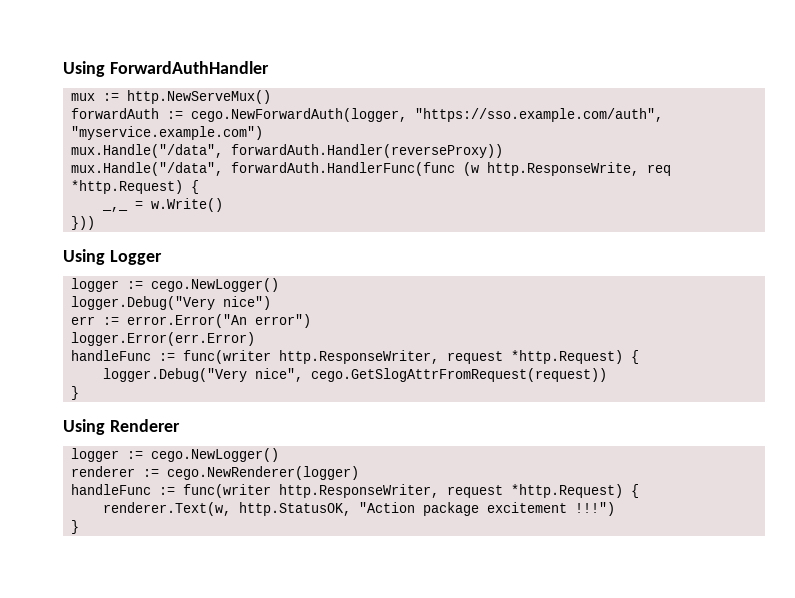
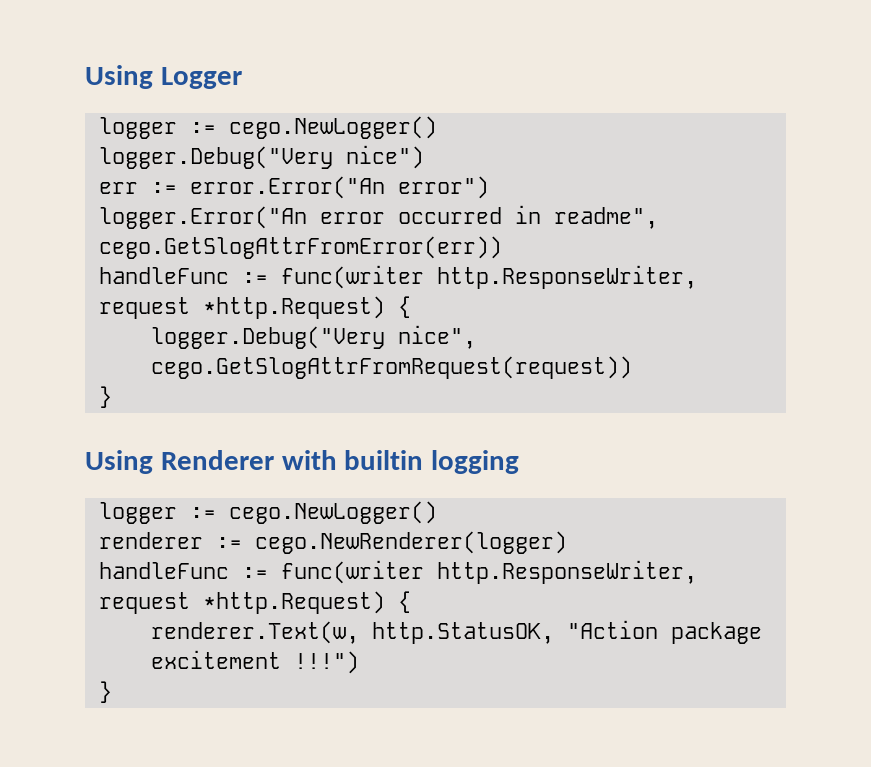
- Using ForwardAuthHandler
- mux := http.NewServeMux()
- forwardAuth := cego.NewForwardAuth(logger, "https://sso.example.com/auth", "myservice.example.com")
- mux.Handle("/data", forwardAuth.Handler(reverseProxy))
- mux.Handle("/data", forwardAuth.HandlerFunc(func (w http.ResponseWrite, req *http.Request) {
- _,_ = w.Write()
- }))
- logger.Error(err.Error)
+ logger.Error("An error occurred in readme", cego.GetSlogAttrFromError(err))
- Using Renderer
+ Using Renderer with builtin logging

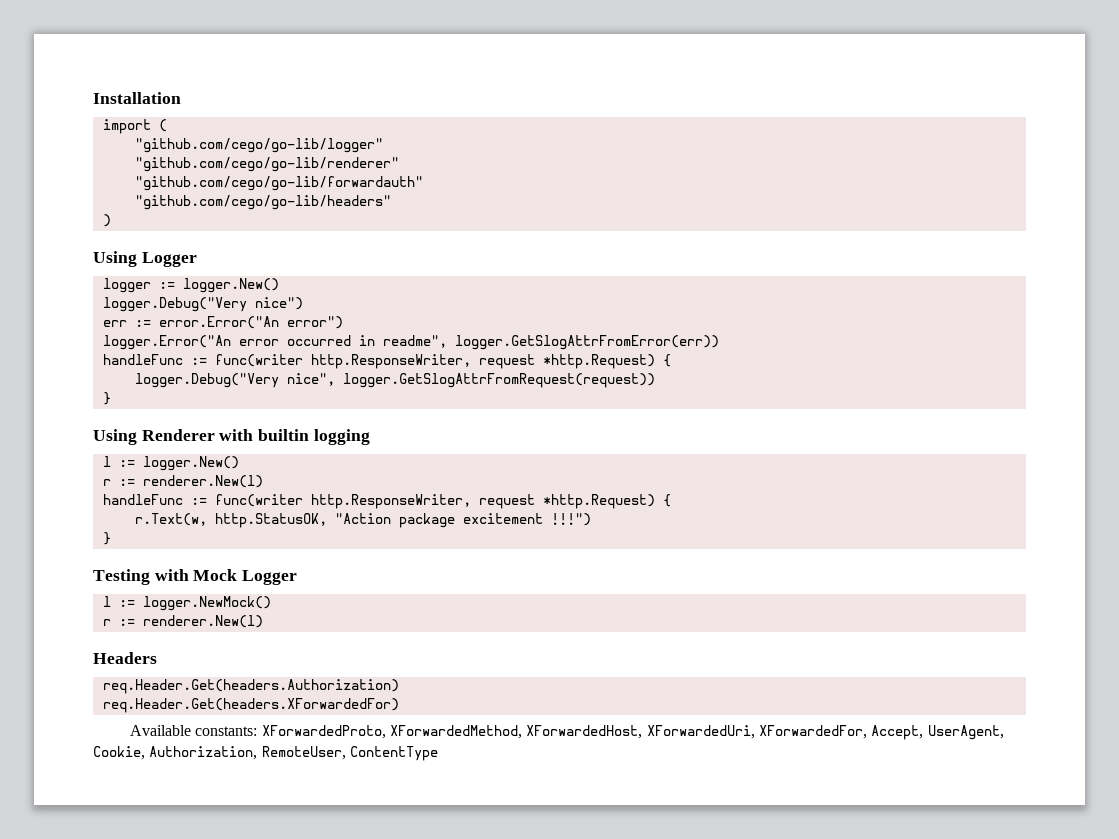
+ Installation
+ import (
+ "github.com/cego/go-lib/logger"
+ "github.com/cego/go-lib/renderer"
+ "github.com/cego/go-lib/forwardauth"
+ "github.com/cego/go-lib/headers"
+ )
  Using Logger
- logger := cego.NewLogger()
+ logger := logger.New()
- logger.Error("An error occurred in readme", cego.GetSlogAttrFromError(err))
+ logger.Error("An error occurred in readme", logger.GetSlogAttrFromError(err))
- logger.Debug("Very nice", cego.GetSlogAttrFromRequest(request))
+ logger.Debug("Very nice", logger.GetSlogAttrFromRequest(request))
  Using Renderer with builtin logging
- logger := cego.NewLogger()
- renderer := cego.NewRenderer(logger)
+ l := logger.New()
+ r := renderer.New(l)
  handleFunc := func(writer http.ResponseWriter, request *http.Request) {
- renderer.Text(w, http.StatusOK, "Action package excitement !!!")
+ r.Text(w, http.StatusOK, "Action package excitement !!!")
+ Testing with Mock Logger
+ l := logger.NewMock()
+ r := renderer.New(l)
+ Headers
+ req.Header.Get(headers.Authorization)
+ req.Header.Get(headers.XForwardedFor)
+ Available constants: XForwardedProto, XForwardedMethod, XForwardedHost, XForwardedUri, XForwardedFor, Accept, UserAgent, Cookie, Authorization, RemoteUser, ContentType

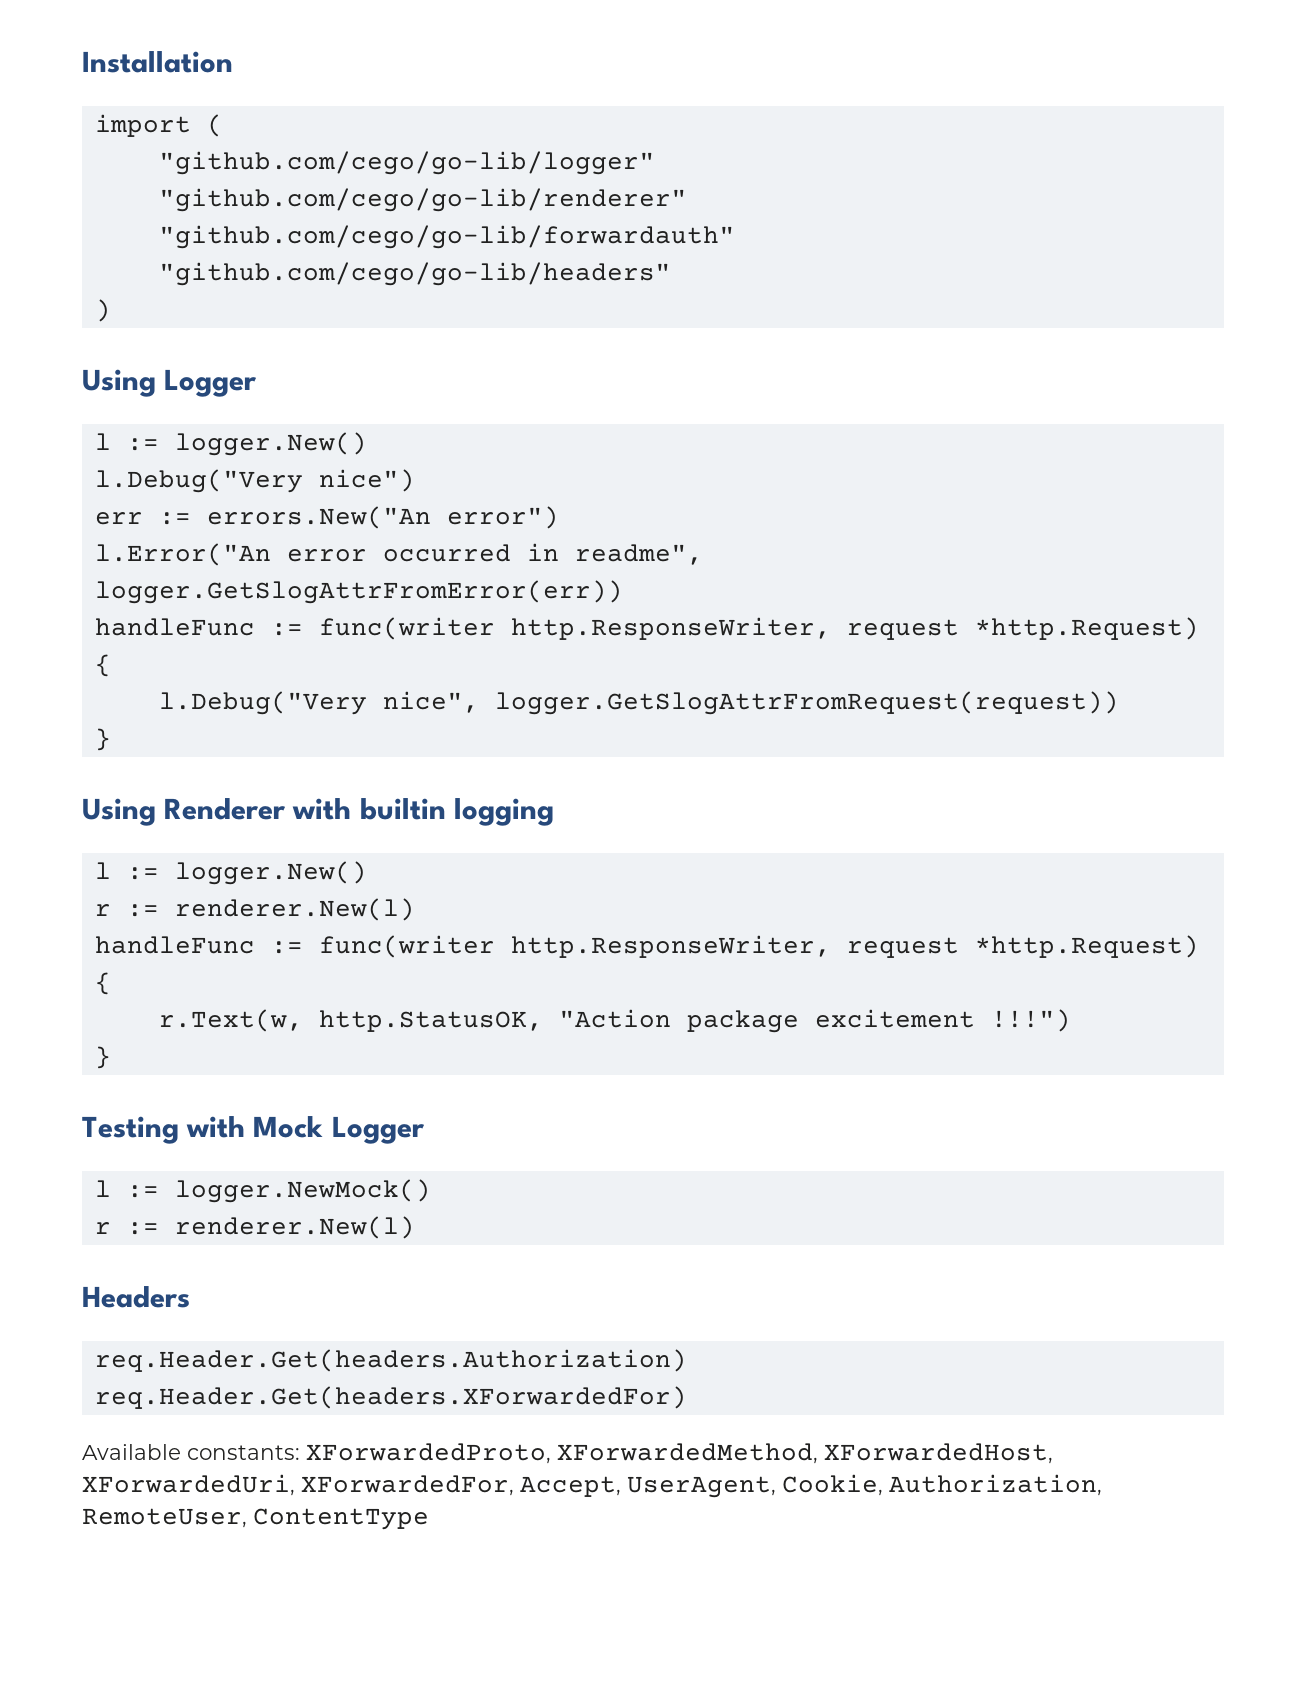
  Using Logger
- logger := logger.New()
- logger.Debug("Very nice")
+ l := logger.New()
+ l.Debug("Very nice")
- err := error.Error("An error")
+ err := errors.New("An error")
- logger.Error("An error occurred in readme", logger.GetSlogAttrFromError(err))
+ l.Error("An error occurred in readme", logger.GetSlogAttrFromError(err))
- logger.Debug("Very nice", logger.GetSlogAttrFromRequest(request))
+ l.Debug("Very nice", logger.GetSlogAttrFromRequest(request))

